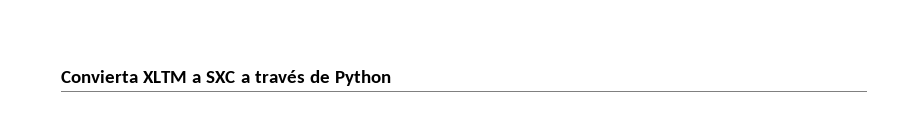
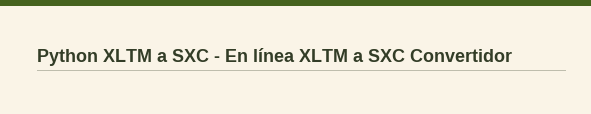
- Convierta XLTM a SXC a través de Python
+ Python XLTM a SXC - En línea XLTM a SXC Convertidor

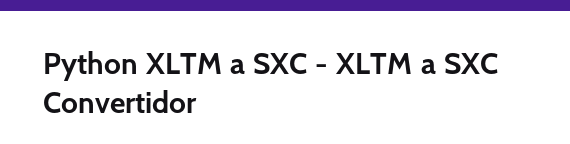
- Python XLTM a SXC - En línea XLTM a SXC Convertidor
+ Python XLTM a SXC - XLTM a SXC Convertidor

